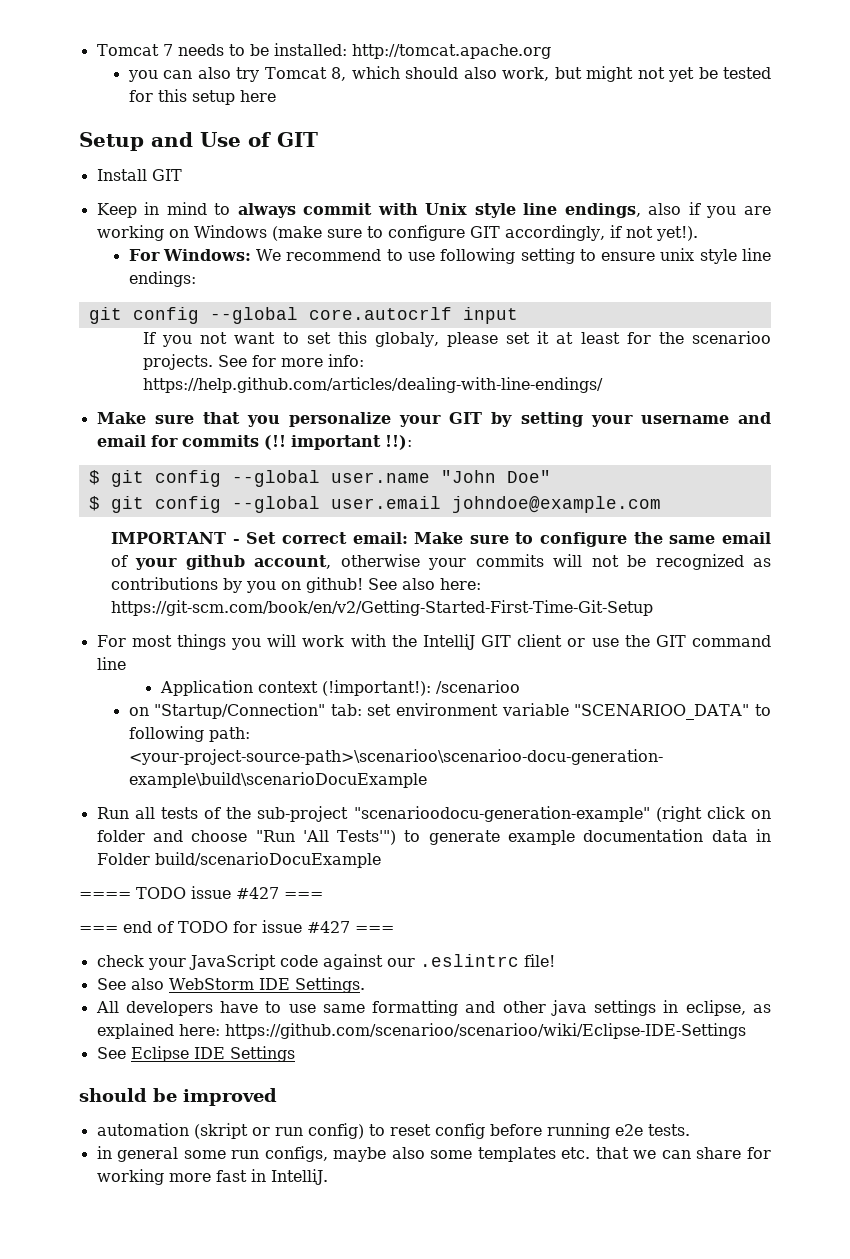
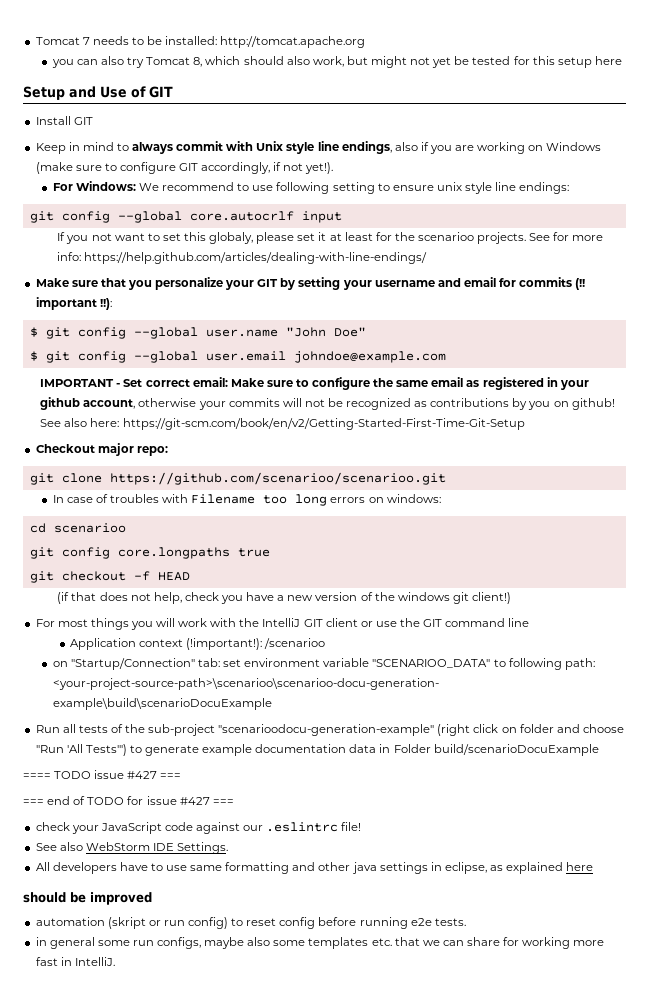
- IMPORTANT - Set correct email: Make sure to configure the same email of your github account, otherwise your commits will not be recognized as contributions by you on github!
+ IMPORTANT - Set correct email: Make sure to configure the same email as registered in your github account, otherwise your commits will not be recognized as contributions by you on github!
+ Checkout major repo:
+ git clone https://github.com/scenarioo/scenarioo.git
+ In case of troubles with Filename too long errors on windows:
+ cd scenarioo
+ git config core.longpaths true
+ git checkout -f HEAD
+ (if that does not help, check you have a new version of the windows git client!)
- All developers have to use same formatting and other java settings in eclipse, as explained here: https://github.com/scenarioo/scenarioo/wiki/Eclipse-IDE-Settings
- See Eclipse IDE Settings
+ All developers have to use same formatting and other java settings in eclipse, as explained here

